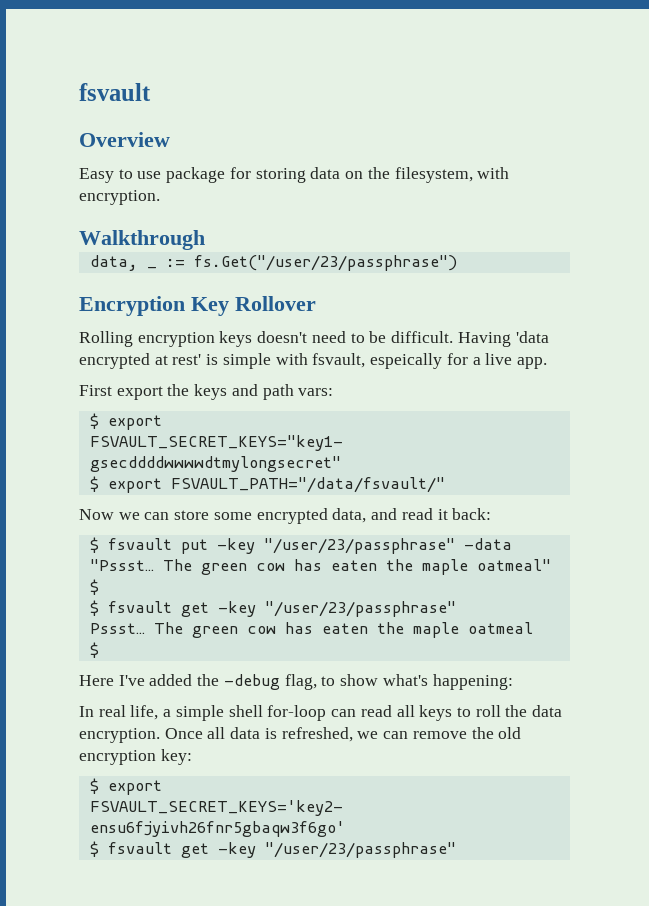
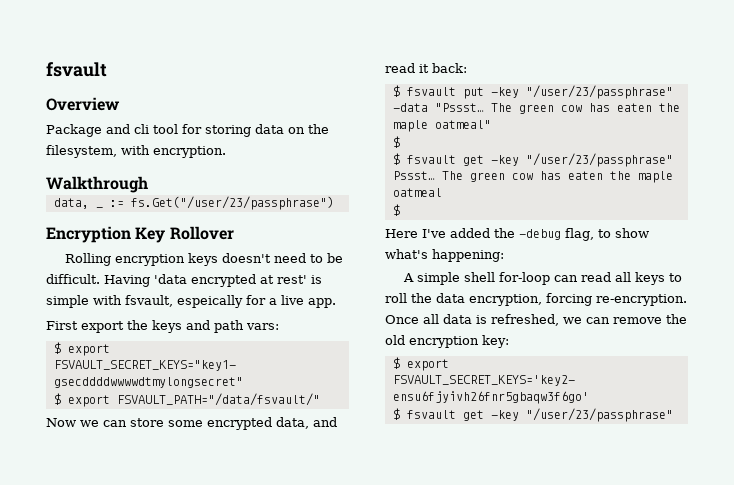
- Easy to use package for storing data on the filesystem, with encryption.
+ Package and cli tool for storing data on the filesystem, with encryption.
- In real life, a simple shell for-loop can read all keys to roll the data encryption.
+ A simple shell for-loop can read all keys to roll the data encryption, forcing re-encryption.

